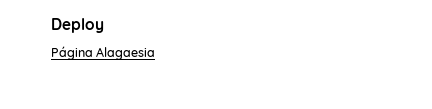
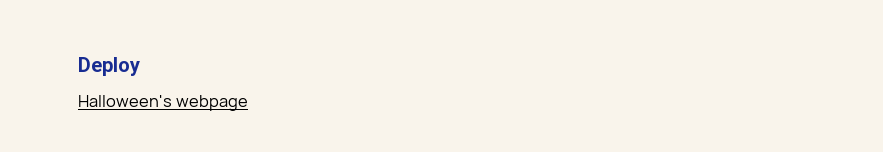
- Página Alagaesia
+ Halloween's webpage

